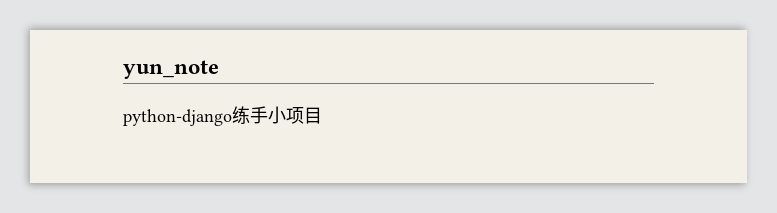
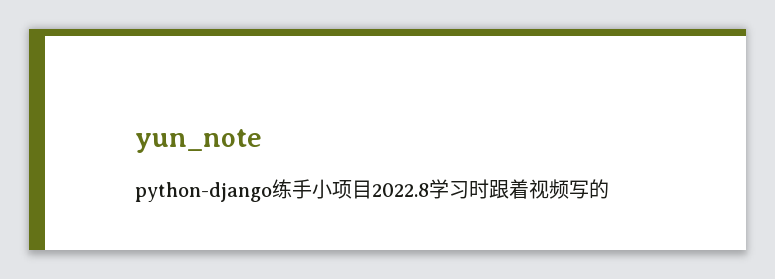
- python-django练手小项目
+ python-django练手小项目2022.8学习时跟着视频写的

